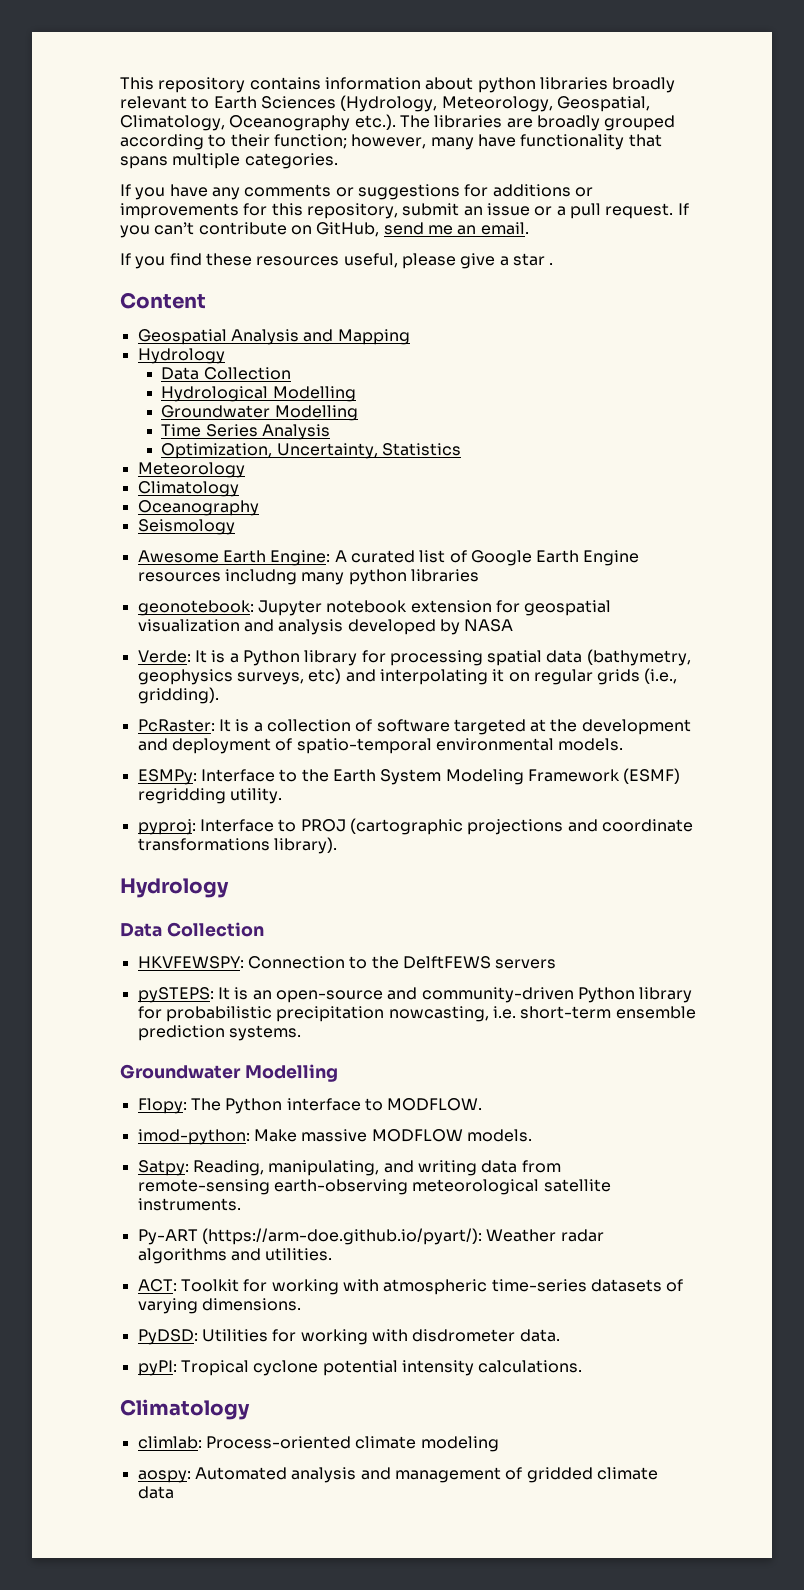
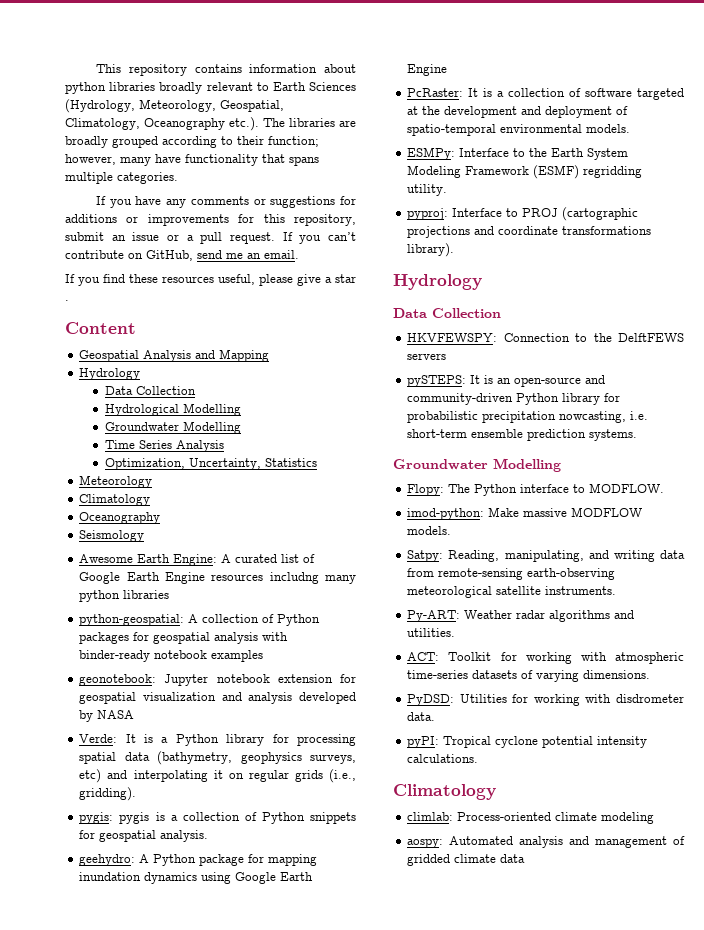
+ python-geospatial: A collection of Python packages for geospatial analysis with binder-ready notebook examples
+ pygis: pygis is a collection of Python snippets for geospatial analysis.
+ geehydro: A Python package for mapping inundation dynamics using Google Earth Engine
- Py-ART (https://arm-doe.github.io/pyart/): Weather radar algorithms and utilities.
+ Py-ART: Weather radar algorithms and utilities.

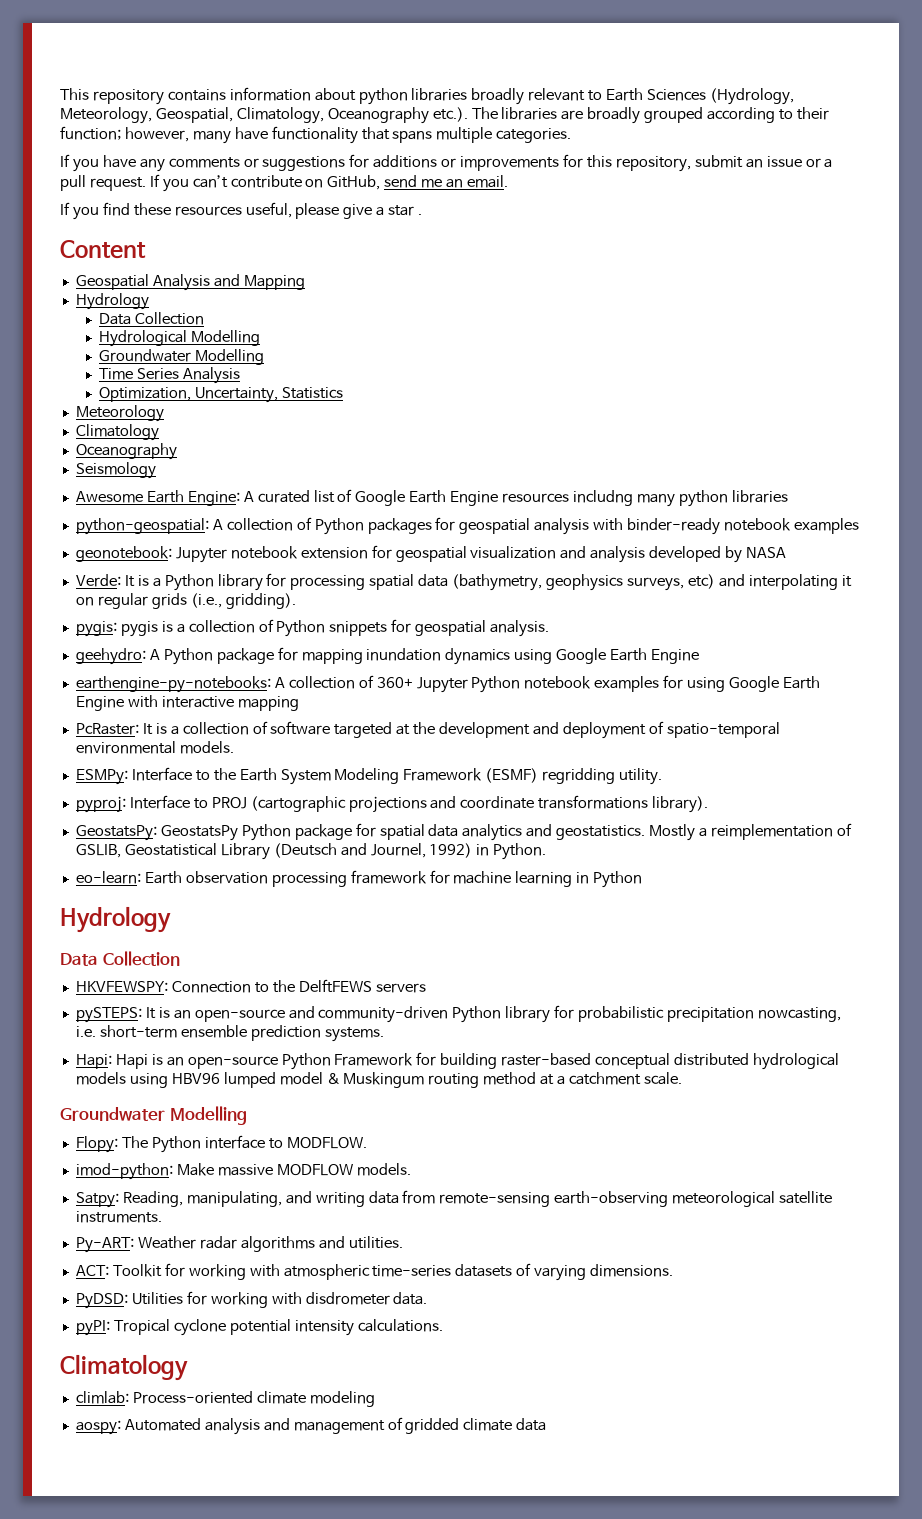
+ earthengine-py-notebooks: A collection of 360+ Jupyter Python notebook examples for using Google Earth Engine with interactive mapping
+ GeostatsPy: GeostatsPy Python package for spatial data analytics and geostatistics. Mostly a reimplementation of GSLIB, Geostatistical Library (Deutsch and Journel, 1992) in Python.
+ eo-learn: Earth observation processing framework for machine learning in Python
+ Hapi: Hapi is an open-source Python Framework for building raster-based conceptual distributed hydrological models using HBV96 lumped model & Muskingum routing method at a catchment scale.

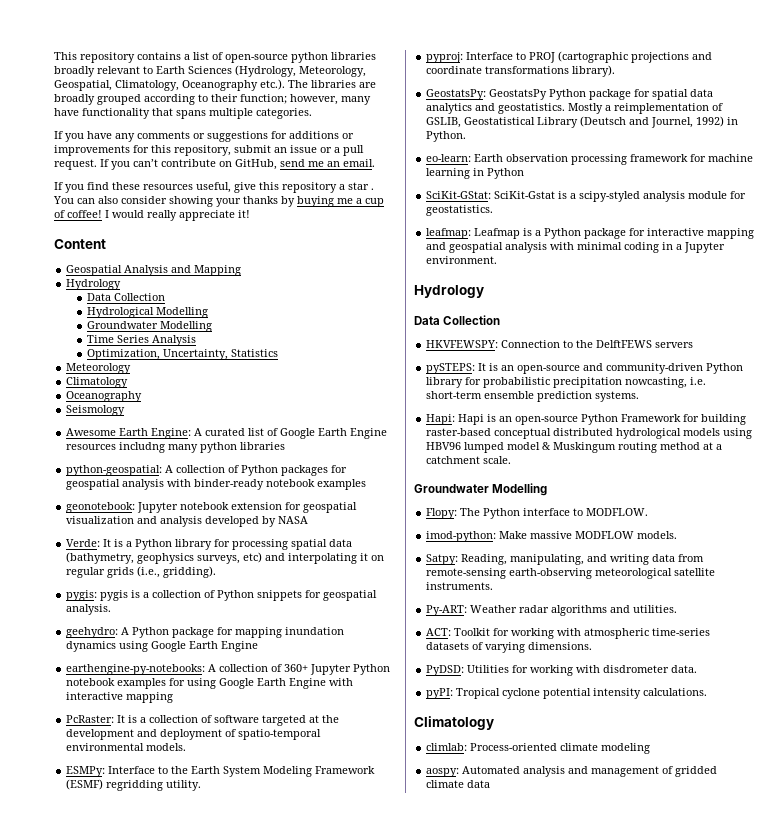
- This repository contains information about python libraries broadly relevant to Earth Sciences (Hydrology, Meteorology, Geospatial, Climatology, Oceanography etc.). The libraries are broadly grouped according to their function; however, many have functionality that spans multiple categories.
+ This repository contains a list of open-source python libraries broadly relevant to Earth Sciences (Hydrology, Meteorology, Geospatial, Climatology, Oceanography etc.). The libraries are broadly grouped according to their function; however, many have functionality that spans multiple categories.
- If you find these resources useful, please give a star .
+ If you find these resources useful, give this repository a star . You can also consider showing your thanks by buying me a cup of coffee! I would really appreciate it!
+ SciKit-GStat: SciKit-Gstat is a scipy-styled analysis module for geostatistics.
+ leafmap: Leafmap is a Python package for interactive mapping and geospatial analysis with minimal coding in a Jupyter environment.

